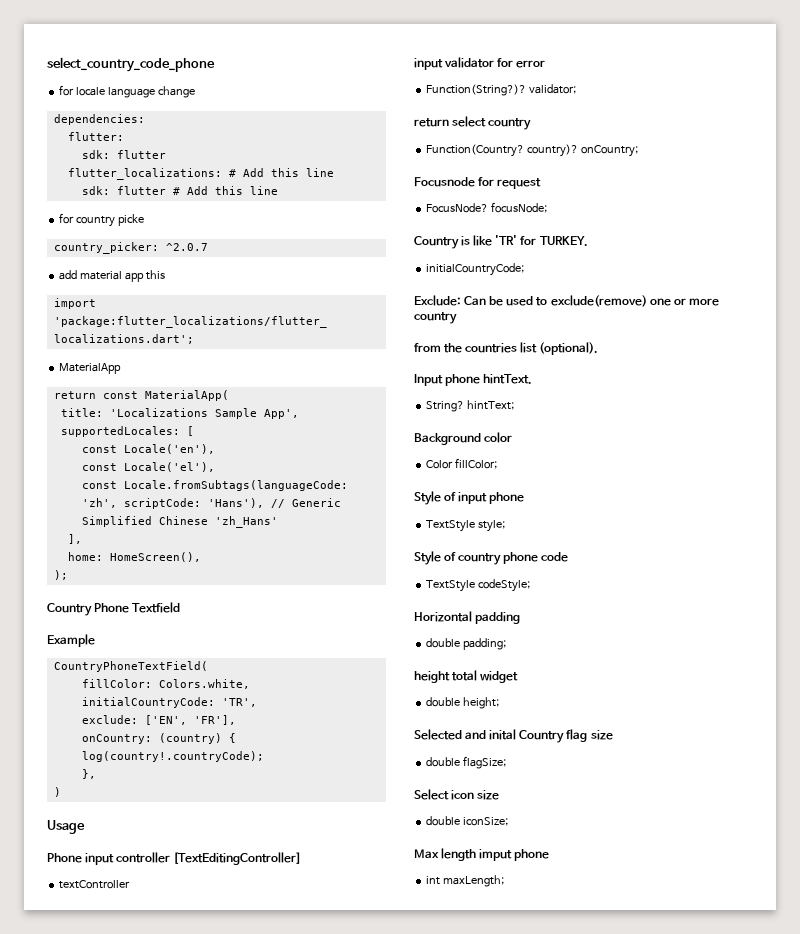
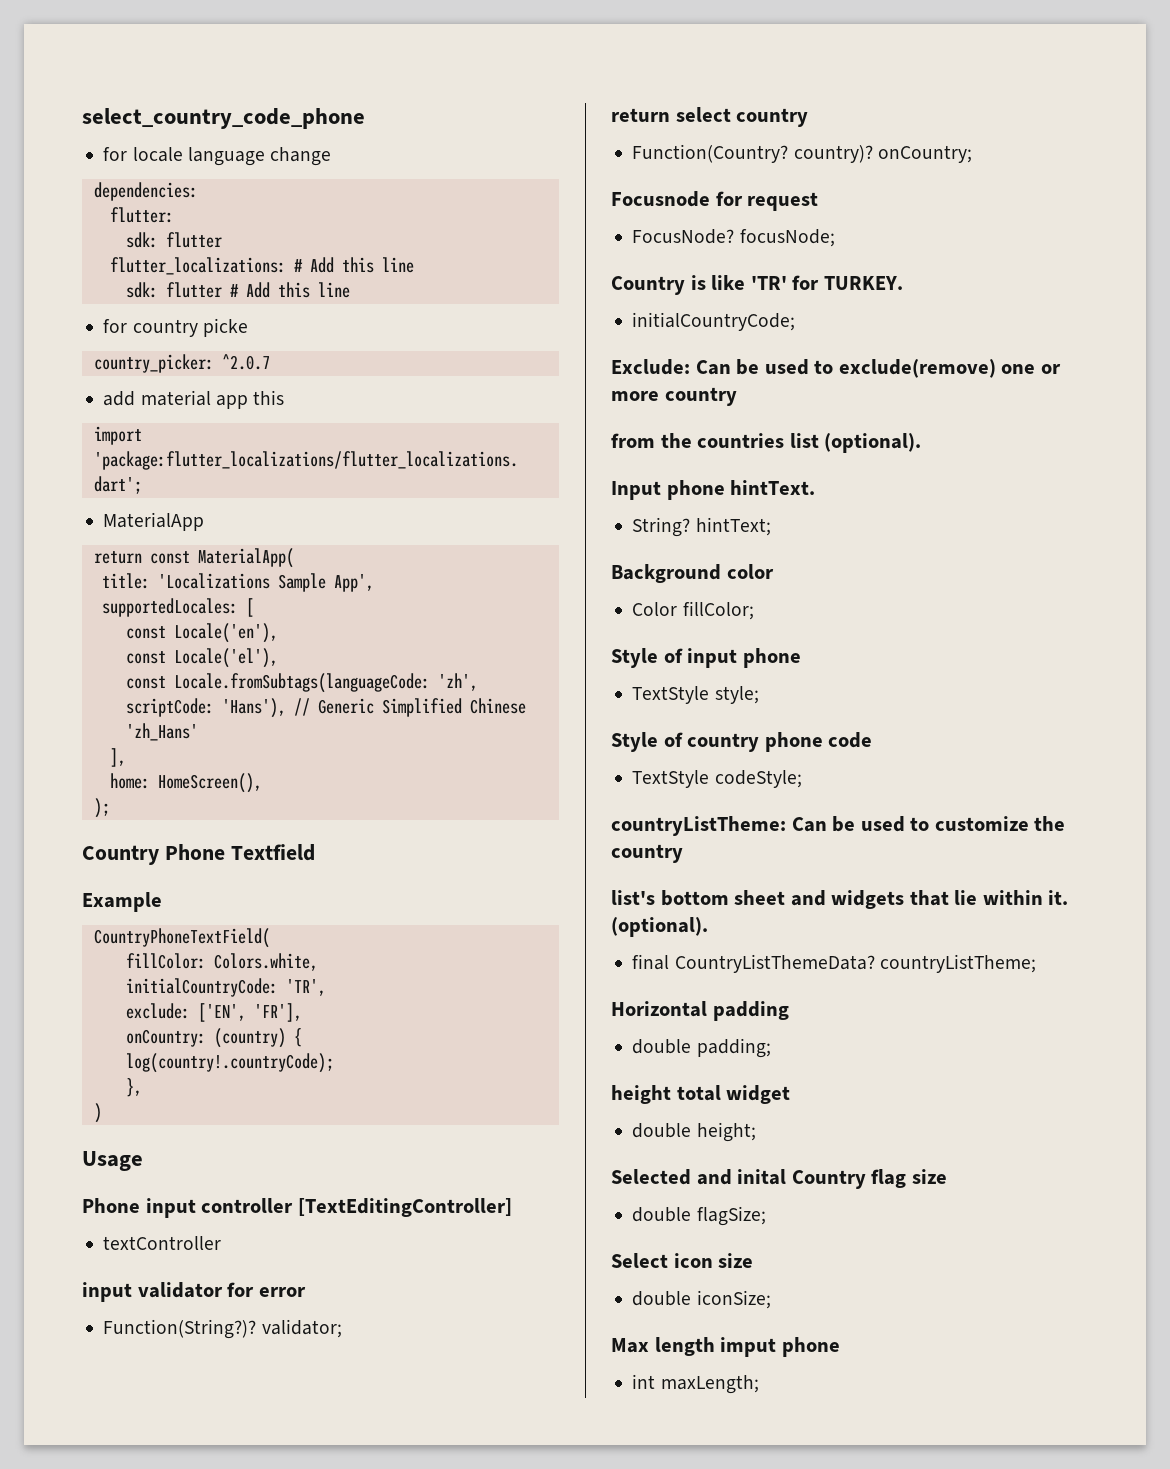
+ countryListTheme: Can be used to customize the country
+ list's bottom sheet and widgets that lie within it. (optional).
+ final CountryListThemeData? countryListTheme;

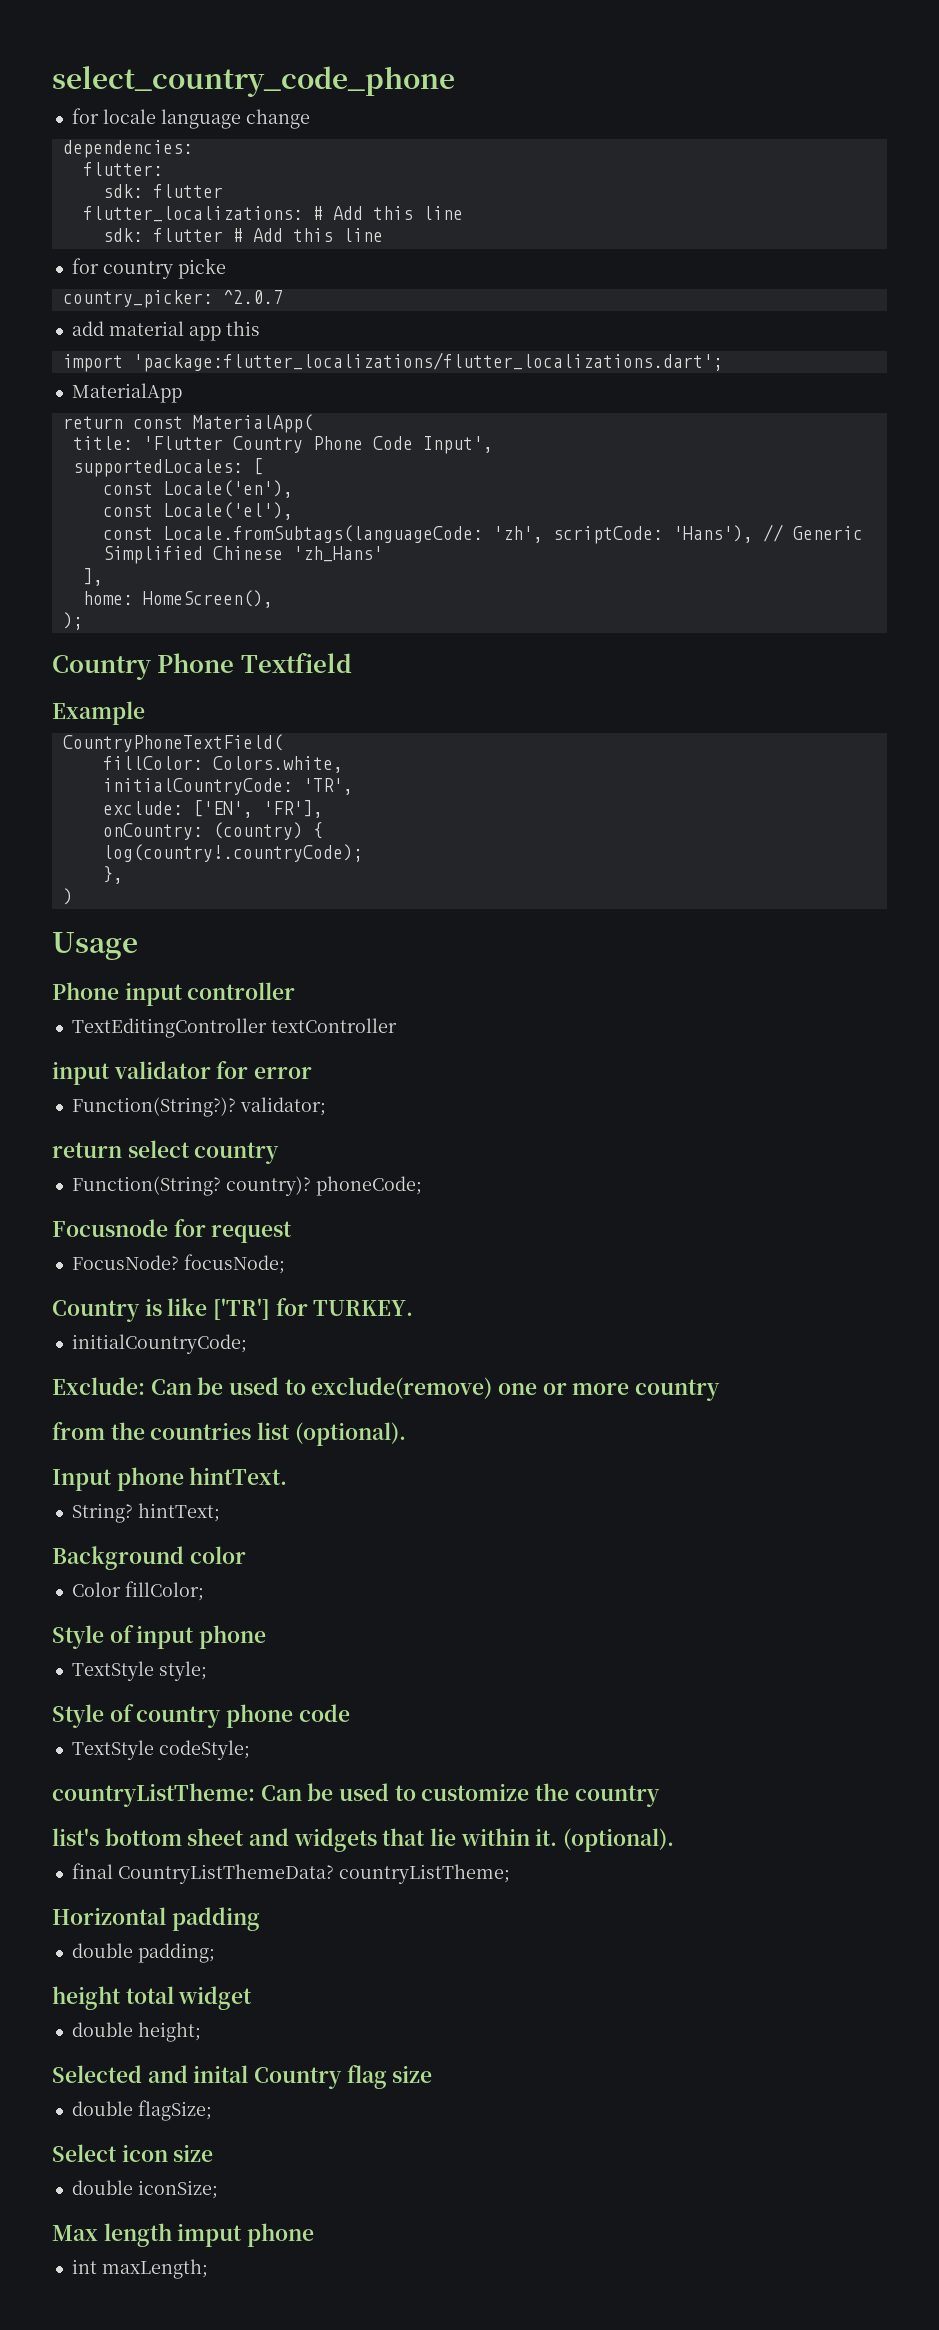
- title: 'Localizations Sample App',
+ title: 'Flutter Country Phone Code Input',
- Phone input controller [TextEditingController]
- textController
+ Phone input controller
+ TextEditingController textController
- Function(Country? country)? onCountry;
+ Function(String? country)? phoneCode;
- Country is like 'TR' for TURKEY.
+ Country is like ['TR'] for TURKEY.

